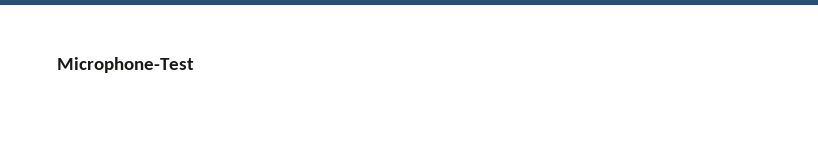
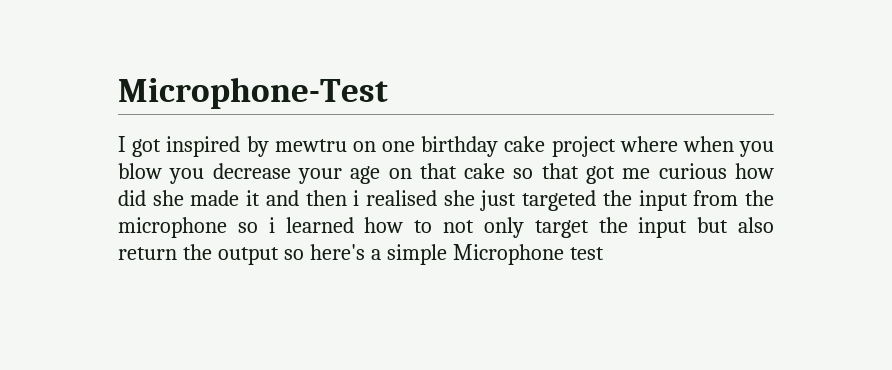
+ I got inspired by mewtru on one birthday cake project where when you blow you decrease your age on that cake so that got me curious how did she made it and then i realised she just targeted the input from the microphone so i learned how to not only target the input but also return the output so here's a simple Microphone test

